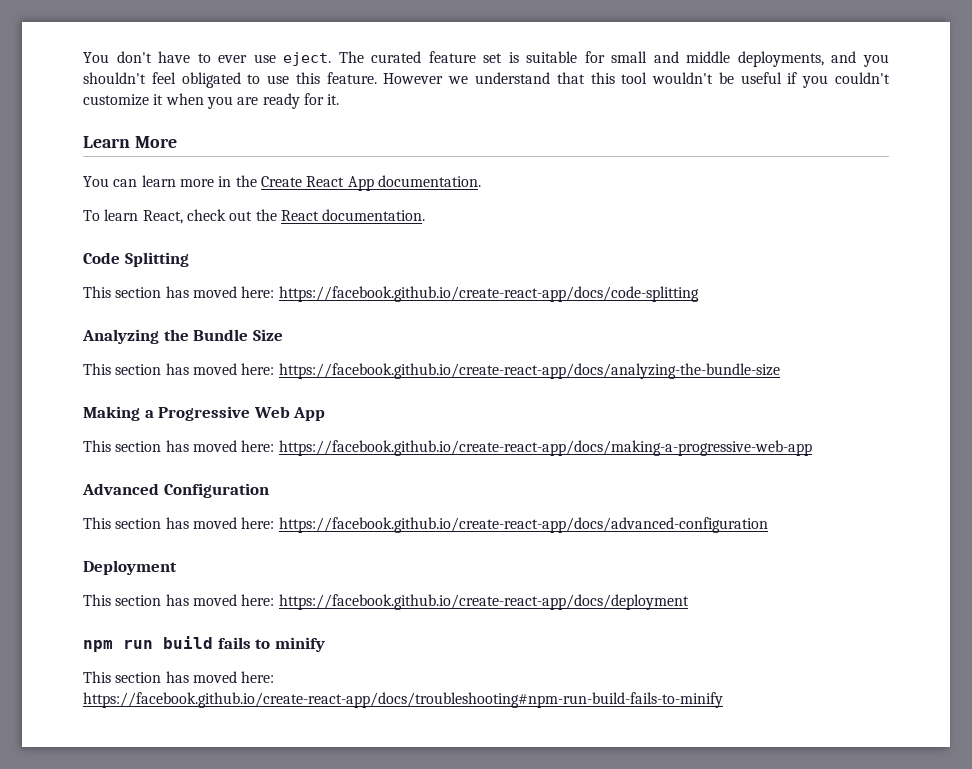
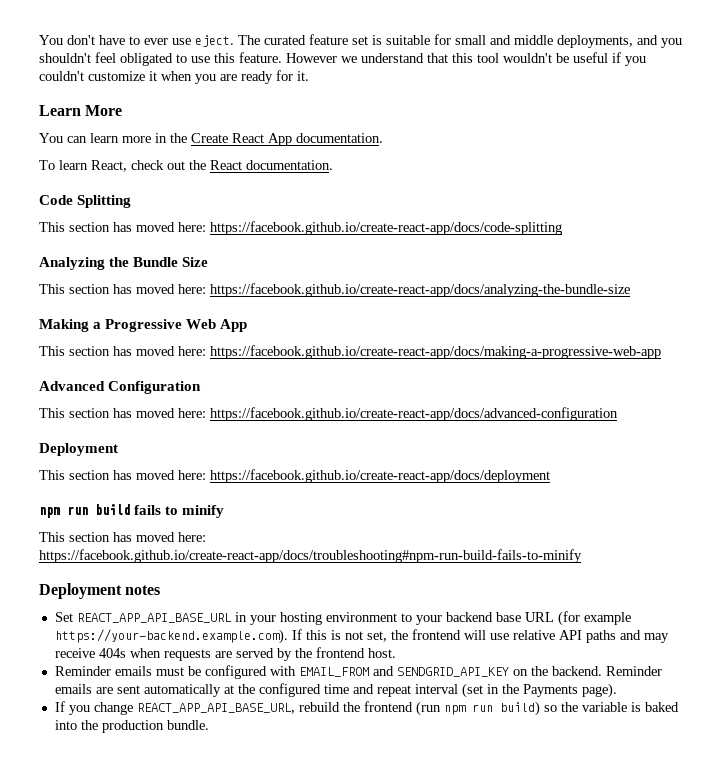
+ Deployment notes
+ Set REACT_APP_API_BASE_URL in your hosting environment to your backend base URL (for example https://your-backend.example.com). If this is not set, the frontend will use relative API paths and may receive 404s when requests are served by the frontend host.
+ Reminder emails must be configured with EMAIL_FROM and SENDGRID_API_KEY on the backend. Reminder emails are sent automatically at the configured time and repeat interval (set in the Payments page).
+ If you change REACT_APP_API_BASE_URL, rebuild the frontend (run npm run build) so the variable is baked into the production bundle.

